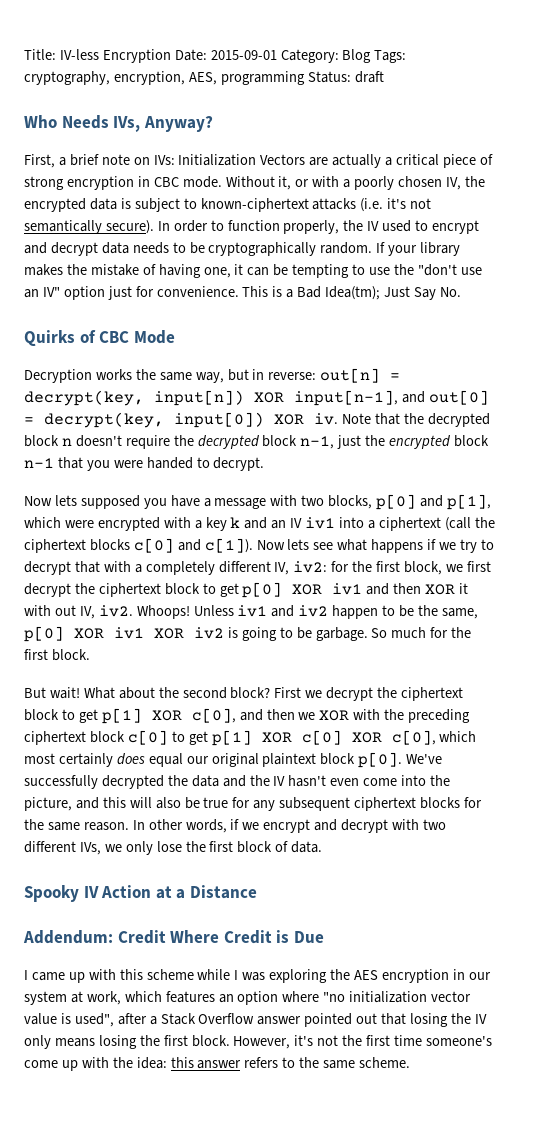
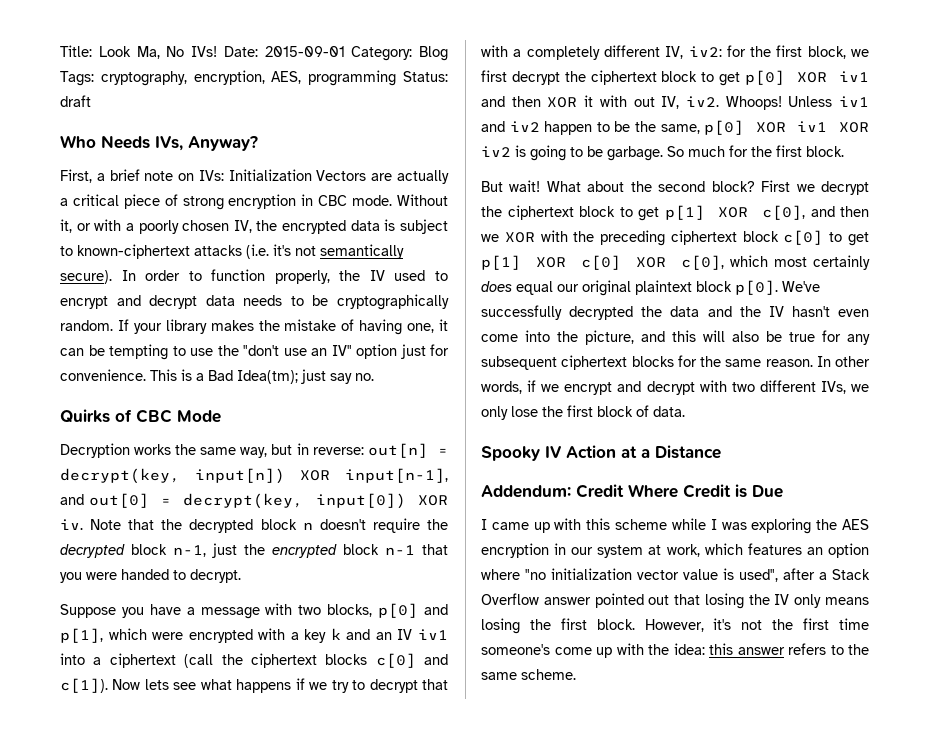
- Title: IV-less Encryption Date: 2015-09-01 Category: Blog Tags: cryptography, encryption, AES, programming Status: draft
+ Title: Look Ma, No IVs! Date: 2015-09-01 Category: Blog Tags: cryptography, encryption, AES, programming Status: draft
- This is a Bad Idea(tm); Just Say No.
+ This is a Bad Idea(tm); just say no.
- Now lets supposed you have a message with two blocks, p[0] and p[1], which were encrypted with a key k and an IV iv1 into a ciphertext (call the ciphertext blocks c[0] and c[1]).
+ Suppose you have a message with two blocks, p[0] and p[1], which were encrypted with a key k and an IV iv1 into a ciphertext (call the ciphertext blocks c[0] and c[1]).

